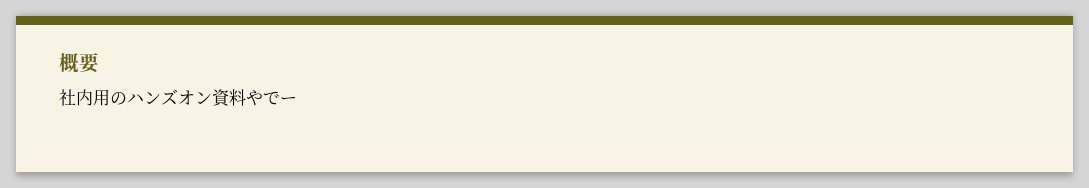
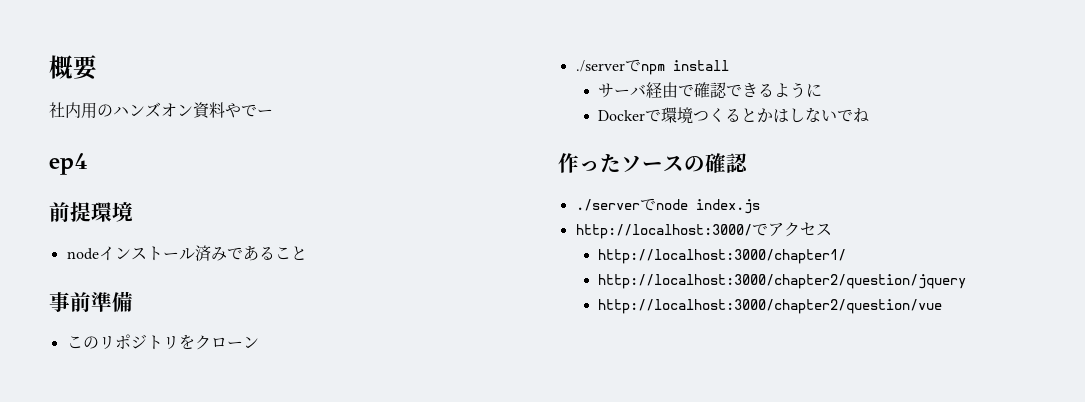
+ ep4
+ 前提環境
+ nodeインストール済みであること
+ 事前準備
+ このリポジトリをクローン
+ ./serverでnpm install
+ サーバ経由で確認できるように
+ Dockerで環境つくるとかはしないでね
+ 作ったソースの確認
+ ./serverでnode index.js
+ http://localhost:3000/でアクセス
+ http://localhost:3000/chapter1/
+ http://localhost:3000/chapter2/question/jquery
+ http://localhost:3000/chapter2/question/vue

